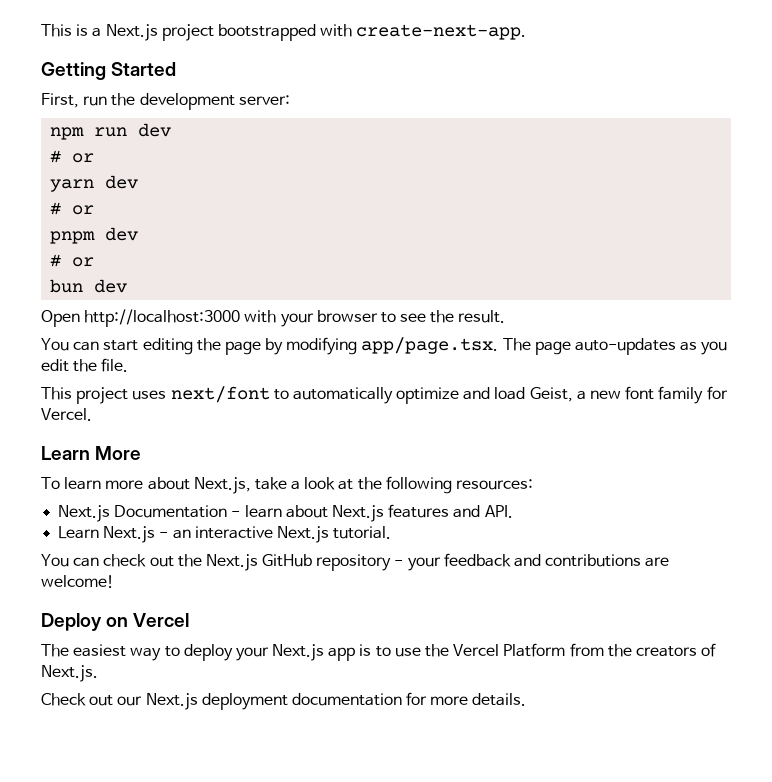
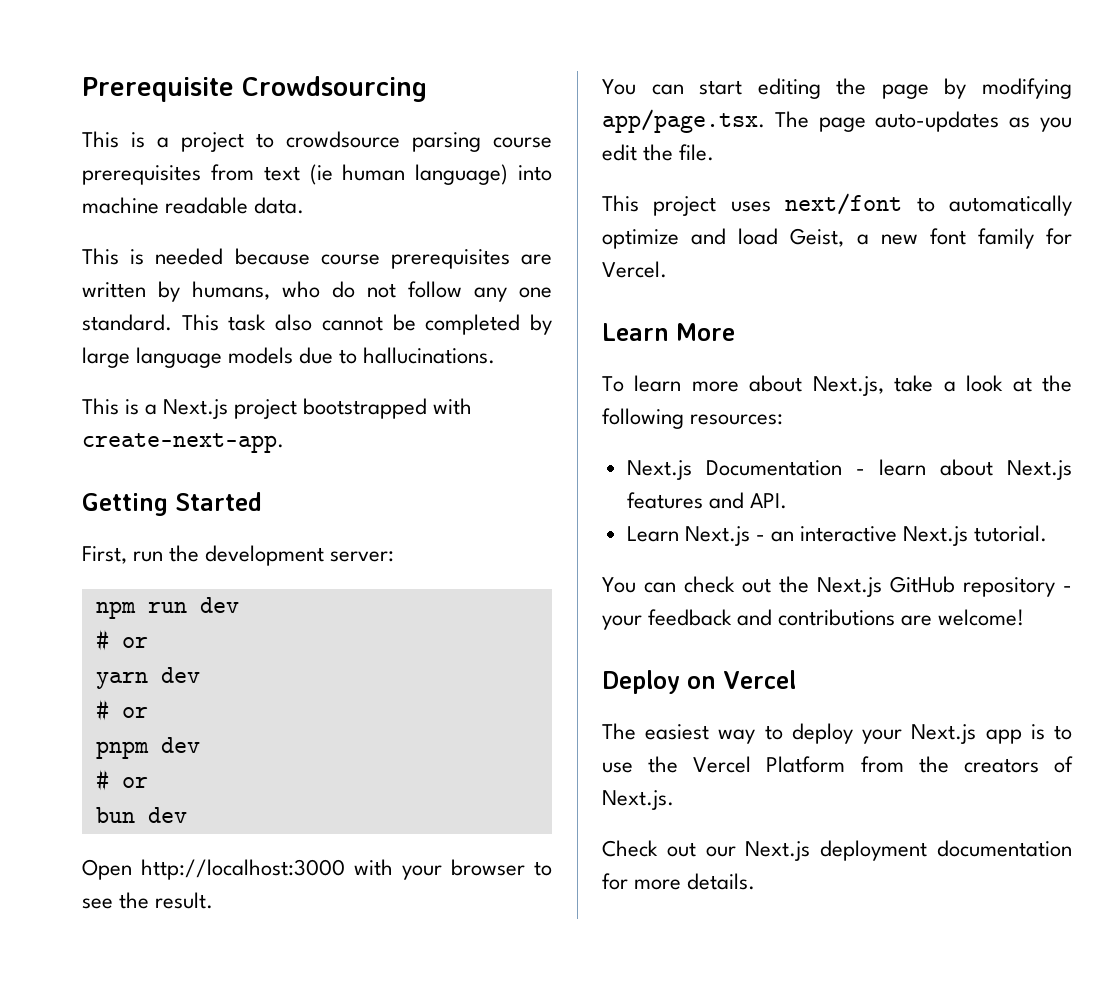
+ Prerequisite Crowdsourcing
+ This is a project to crowdsource parsing course prerequisites from text (ie human language) into machine readable data.
+ This is needed because course prerequisites are written by humans, who do not follow any one standard. This task also cannot be completed by large language models due to hallucinations.

